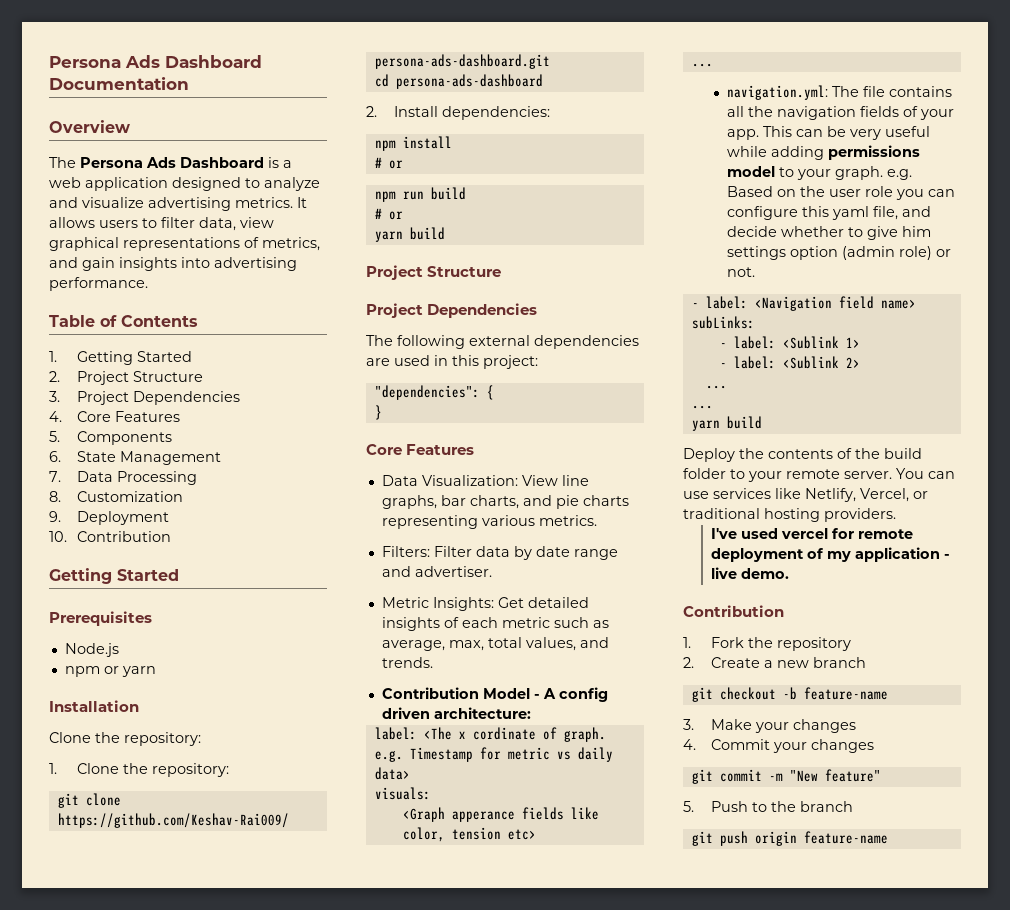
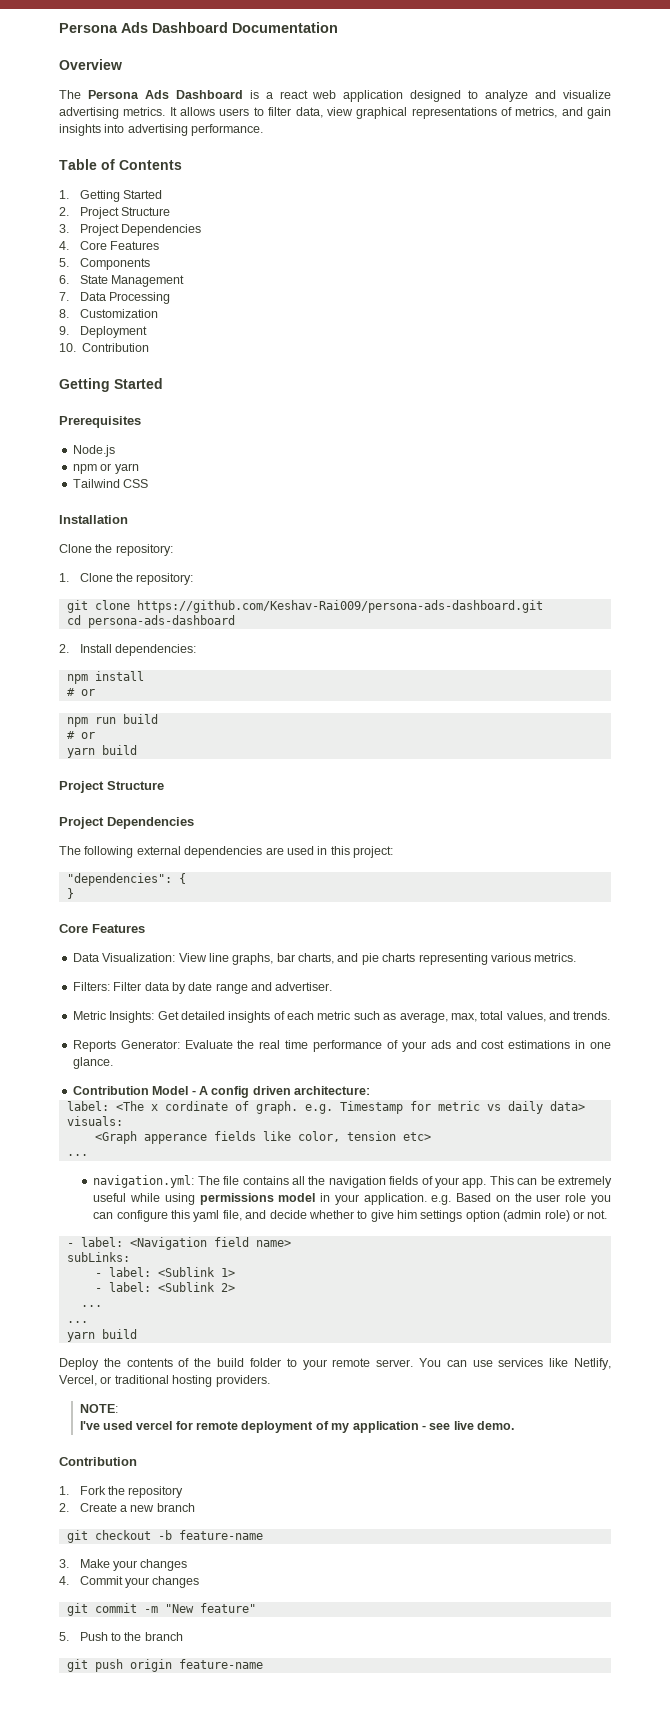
- The Persona Ads Dashboard is a web application designed to analyze and visualize advertising metrics.
+ The Persona Ads Dashboard is a react web application designed to analyze and visualize advertising metrics.
+ Tailwind CSS
+ Reports Generator: Evaluate the real time performance of your ads and cost estimations in one glance.
- This can be very useful while adding permissions model to your graph. e.g. Based on the user role you can configure this yaml file, and decide whether to give him settings option (admin role) or not.
+ This can be extremely useful while using permissions model in your application. e.g. Based on the user role you can configure this yaml file, and decide whether to give him settings option (admin role) or not.
+ NOTE:
- I've used vercel for remote deployment of my application - live demo.
+ I've used vercel for remote deployment of my application - see live demo.

